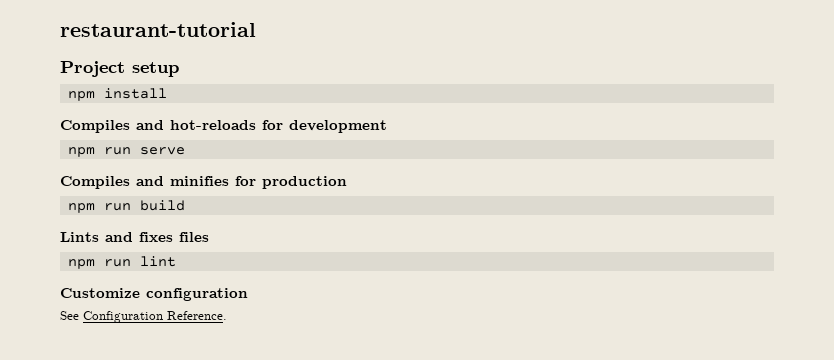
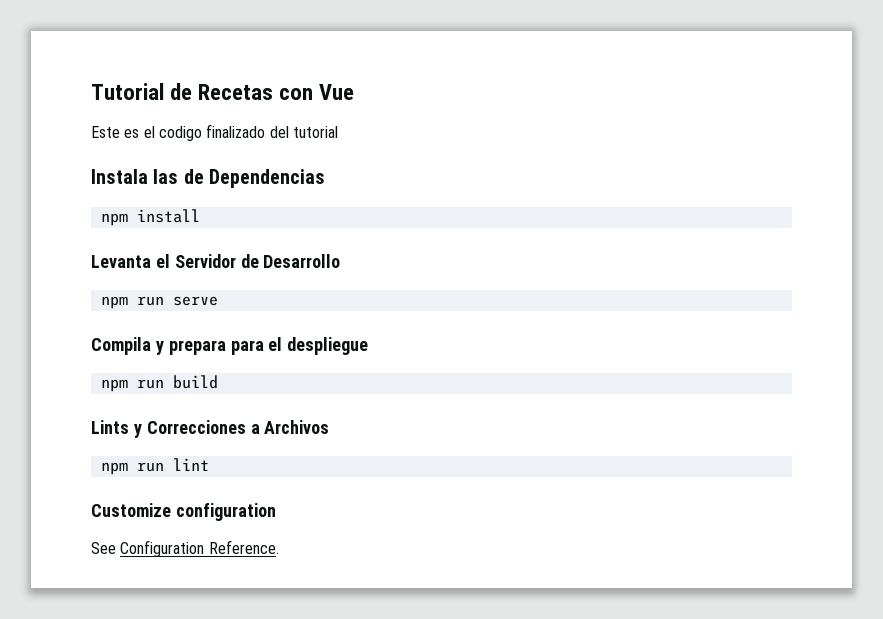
- restaurant-tutorial
- Project setup
+ Tutorial de Recetas con Vue
+ Este es el codigo finalizado del tutorial
+ Instala las de Dependencias
  npm install
- Compiles and hot-reloads for development
+ Levanta el Servidor de Desarrollo
  npm run serve
- Compiles and minifies for production
+ Compila y prepara para el despliegue
- Lints and fixes files
+ Lints y Correcciones a Archivos

